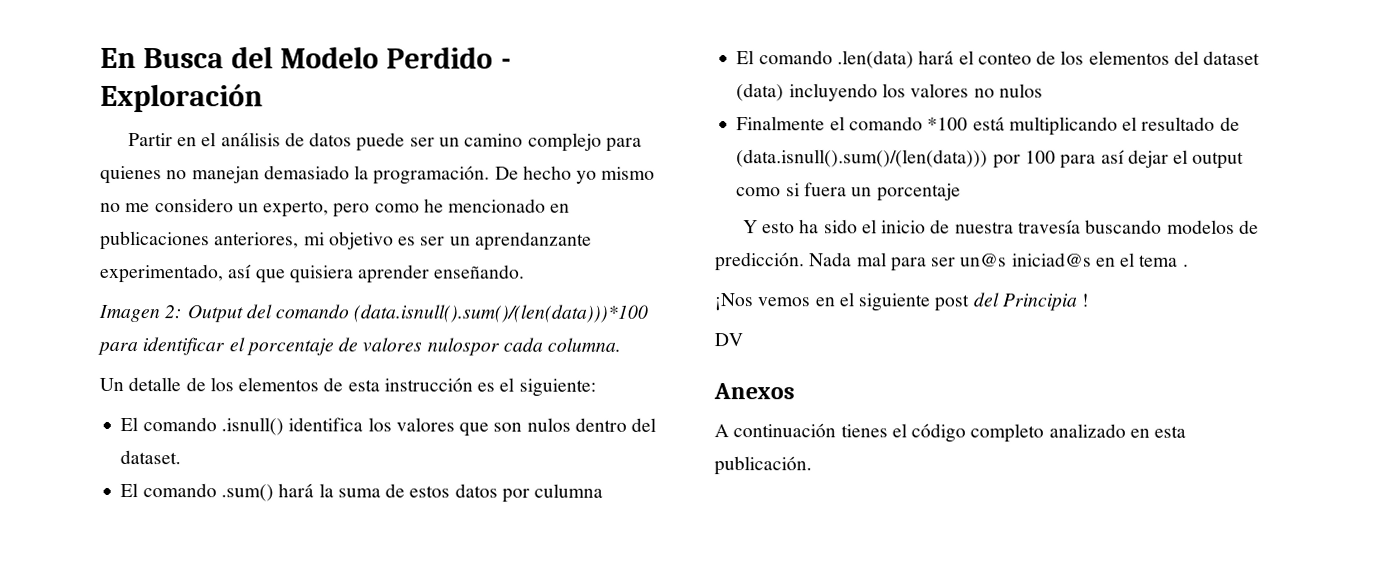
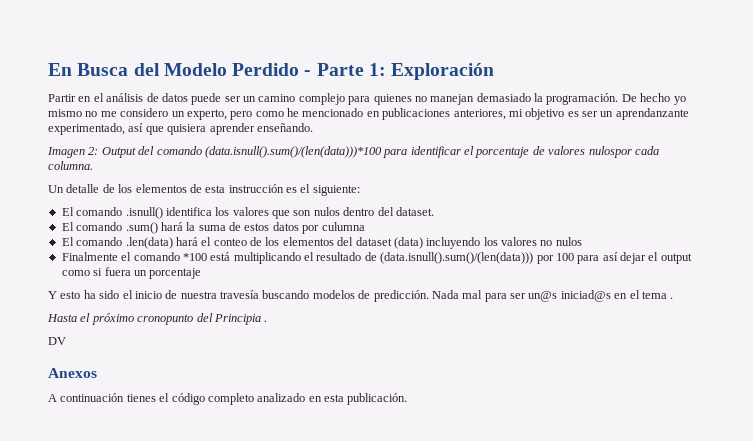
- En Busca del Modelo Perdido - Exploración
+ En Busca del Modelo Perdido - Parte 1: Exploración
- ¡Nos vemos en el siguiente post del Principia !
+ Hasta el próximo cronopunto del Principia .

